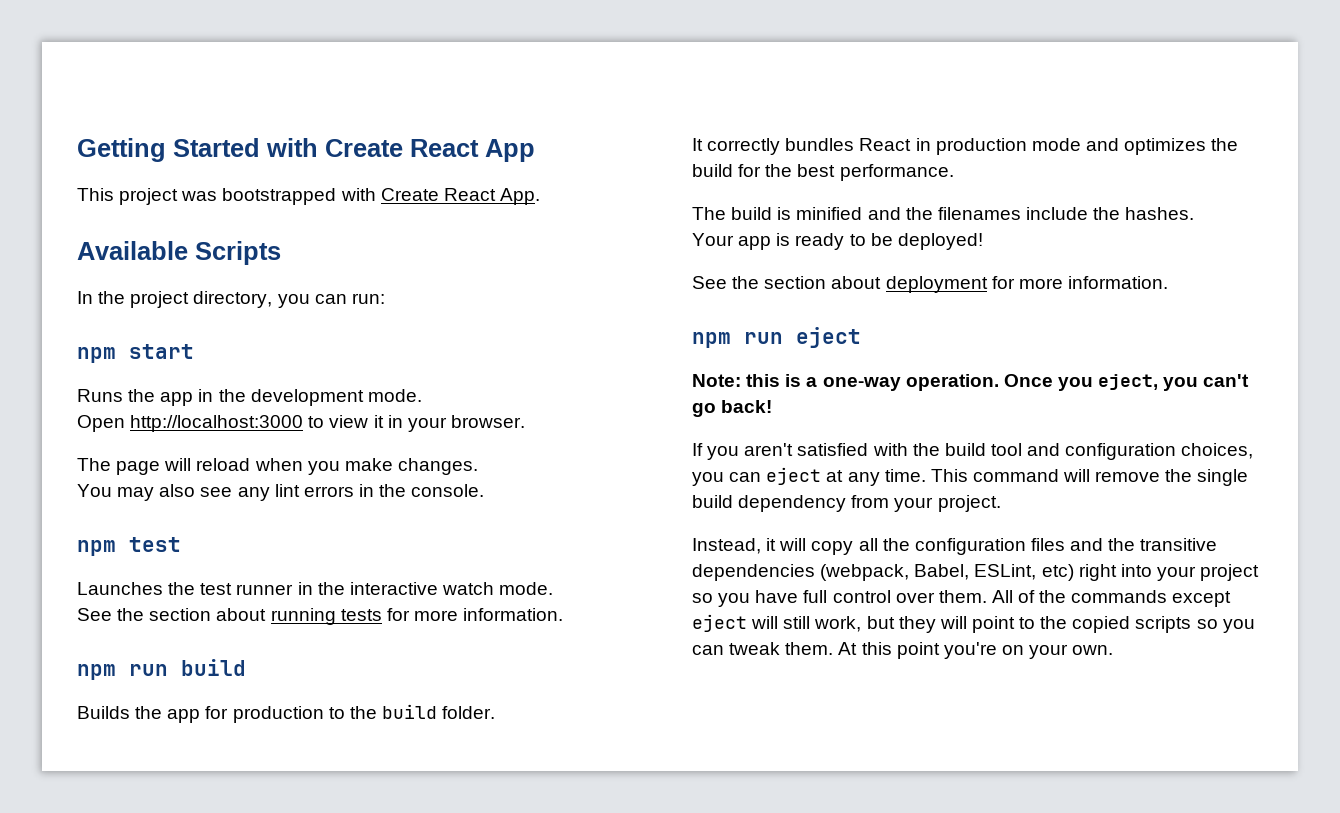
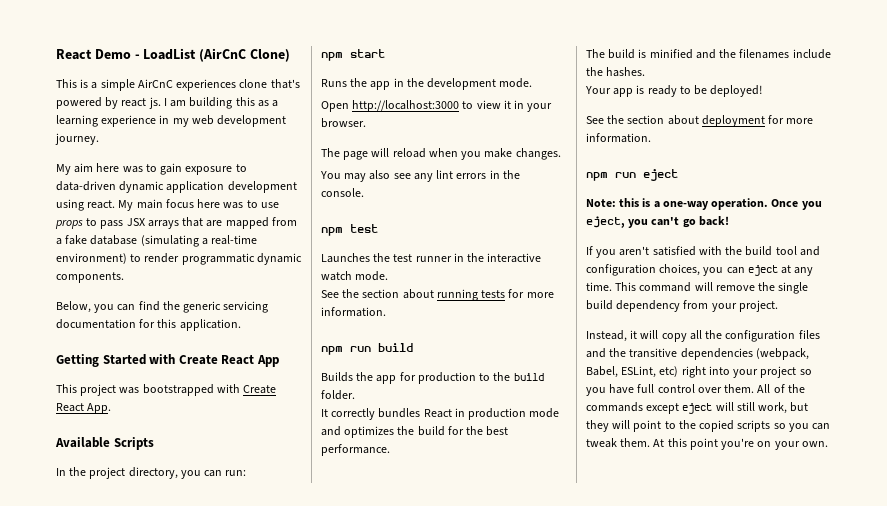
+ React Demo - LoadList (AirCnC Clone)
+ This is a simple AirCnC experiences clone that's powered by react js. I am building this as a learning experience in my web development journey.
+ My aim here was to gain exposure to data-driven dynamic application development using react. My main focus here was to use props to pass JSX arrays that are mapped from a fake database (simulating a real-time environment) to render programmatic dynamic components.
+ Below, you can find the generic servicing documentation for this application.

